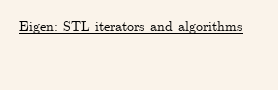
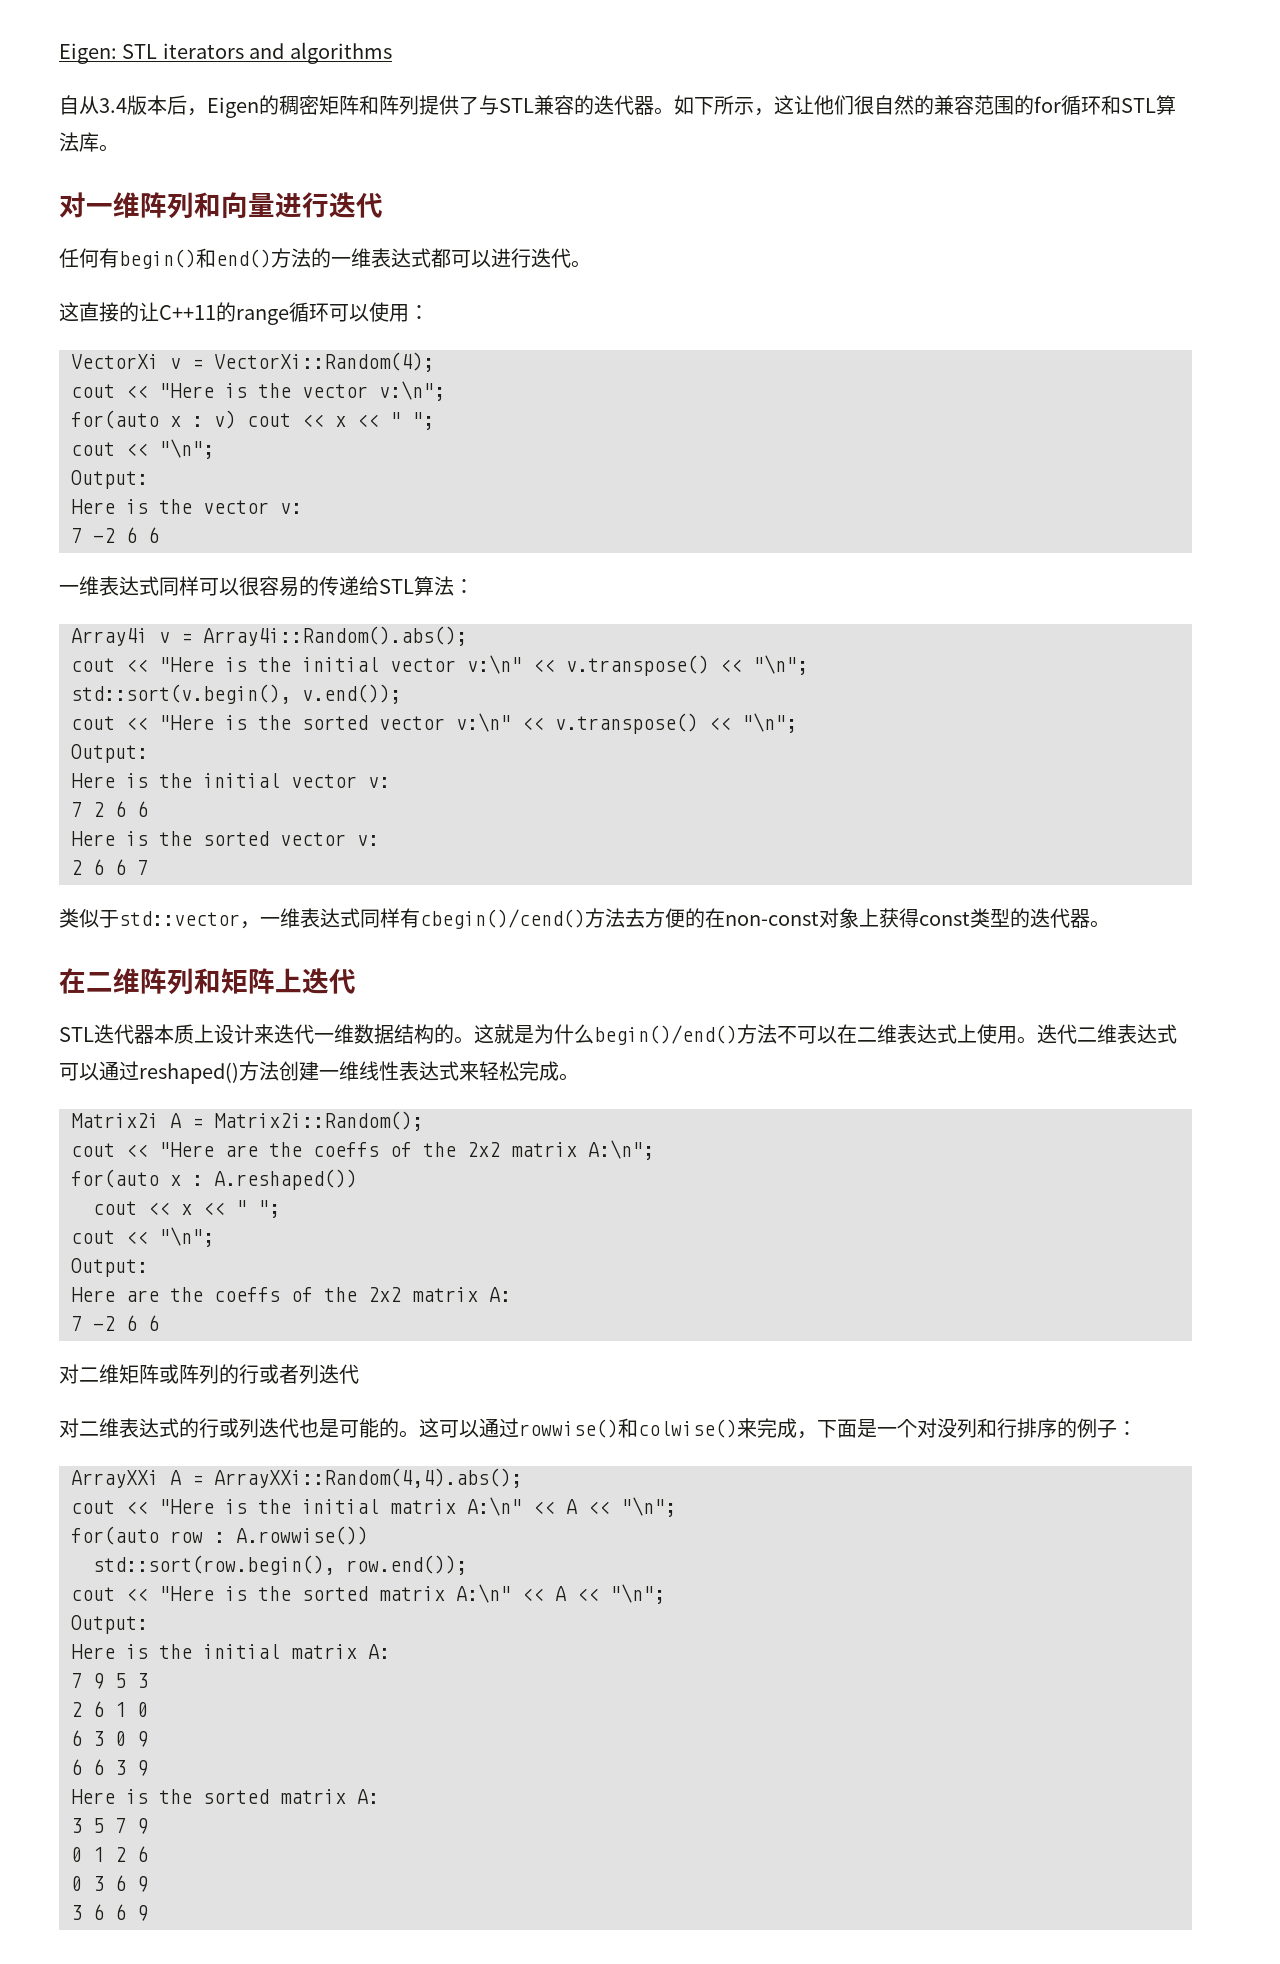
+ 自从3.4版本后，Eigen的稠密矩阵和阵列提供了与STL兼容的迭代器。如下所示，这让他们很自然的兼容范围的for循环和STL算法库。
+ 对一维阵列和向量进行迭代
+ 任何有begin()和end()方法的一维表达式都可以进行迭代。
+ 这直接的让C++11的range循环可以使用：
+ VectorXi v = VectorXi::Random(4);
+ cout << "Here is the vector v:\n";
+ for(auto x : v) cout << x << " ";
+ cout << "\n";
+ Output:
+ Here is the vector v:
+ 7 -2 6 6
+ 一维表达式同样可以很容易的传递给STL算法：
+ Array4i v = Array4i::Random().abs();
+ cout << "Here is the initial vector v:\n" << v.transpose() << "\n";
+ std::sort(v.begin(), v.end());
+ cout << "Here is the sorted vector v:\n" << v.transpose() << "\n";
+ Output:
+ Here is the initial vector v:
+ 7 2 6 6
+ Here is the sorted vector v:
+ 2 6 6 7
+ 类似于std::vector，一维表达式同样有cbegin()/cend()方法去方便的在non-const对象上获得const类型的迭代器。
+ 在二维阵列和矩阵上迭代
+ STL迭代器本质上设计来迭代一维数据结构的。这就是为什么begin()/end()方法不可以在二维表达式上使用。迭代二维表达式可以通过reshaped()方法创建一维线性表达式来轻松完成。
+ Matrix2i A = Matrix2i::Random();
+ cout << "Here are the coeffs of the 2x2 matrix A:\n";
+ for(auto x : A.reshaped())
+ cout << x << " ";
+ cout << "\n";
+ Output:
+ Here are the coeffs of the 2x2 matrix A:
+ 7 -2 6 6
+ 对二维矩阵或阵列的行或者列迭代
+ 对二维表达式的行或列迭代也是可能的。这可以通过rowwise()和colwise()来完成，下面是一个对没列和行排序的例子：
+ ArrayXXi A = ArrayXXi::Random(4,4).abs();
+ cout << "Here is the initial matrix A:\n" << A << "\n";
+ for(auto row : A.rowwise())
+ std::sort(row.begin(), row.end());
+ cout << "Here is the sorted matrix A:\n" << A << "\n";
+ Output:
+ Here is the initial matrix A:
+ 7 9 5 3
+ 2 6 1 0
+ 6 3 0 9
+ 6 6 3 9
+ Here is the sorted matrix A:
+ 3 5 7 9
+ 0 1 2 6
+ 0 3 6 9
+ 3 6 6 9

